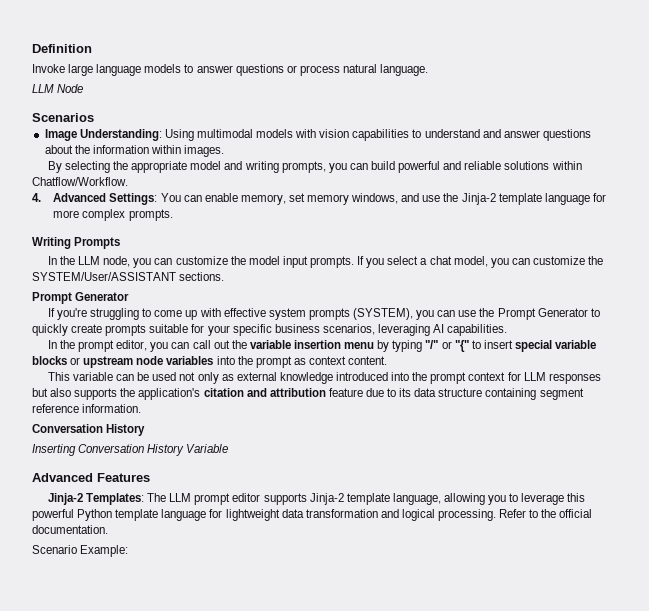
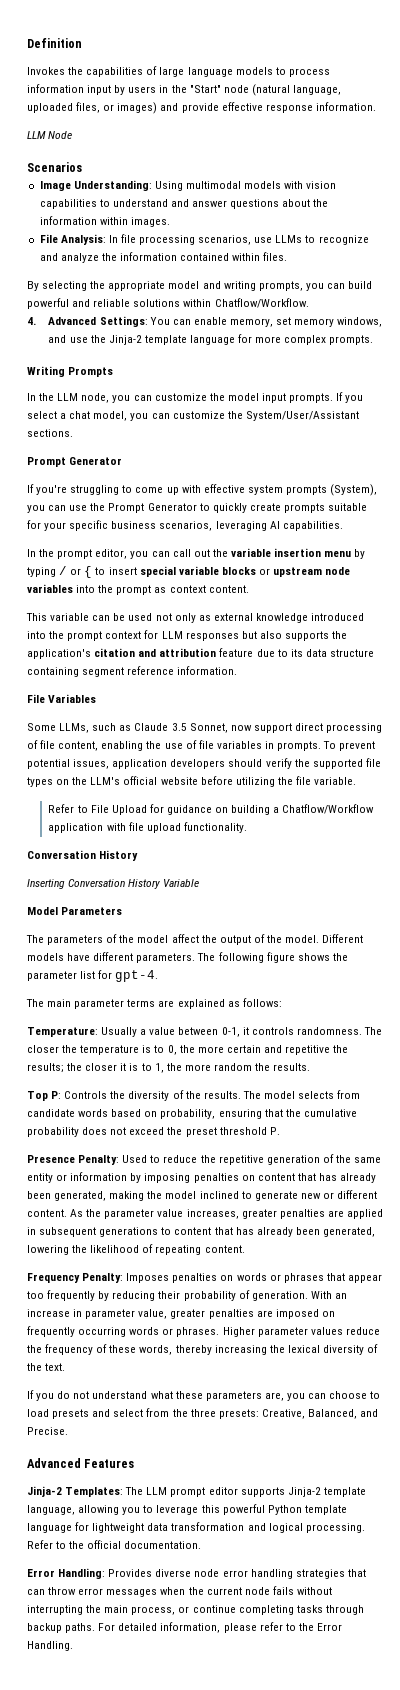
- Invoke large language models to answer questions or process natural language.
+ Invokes the capabilities of large language models to process information input by users in the "Start" node (natural language, uploaded files, or images) and provide effective response information.
+ File Analysis: In file processing scenarios, use LLMs to recognize and analyze the information contained within files.
- If you select a chat model, you can customize the SYSTEM/User/ASSISTANT sections.
+ If you select a chat model, you can customize the System/User/Assistant sections.
- If you're struggling to come up with effective system prompts (SYSTEM), you can use the Prompt Generator to quickly create prompts suitable for your specific business scenarios, leveraging AI capabilities.
+ If you're struggling to come up with effective system prompts (System), you can use the Prompt Generator to quickly create prompts suitable for your specific business scenarios, leveraging AI capabilities.
- In the prompt editor, you can call out the variable insertion menu by typing "/" or "{" to insert special variable blocks or upstream node variables into the prompt as context content.
+ In the prompt editor, you can call out the variable insertion menu by typing / or { to insert special variable blocks or upstream node variables into the prompt as context content.
+ File Variables
+ Some LLMs, such as Claude 3.5 Sonnet, now support direct processing of file content, enabling the use of file variables in prompts. To prevent potential issues, application developers should verify the supported file types on the LLM's official website before utilizing the file variable.
+ Refer to File Upload for guidance on building a Chatflow/Workflow application with file upload functionality.
+ Model Parameters
+ The parameters of the model affect the output of the model. Different models have different parameters. The following figure shows the parameter list for gpt-4.
+ The main parameter terms are explained as follows:
+ Temperature: Usually a value between 0-1, it controls randomness. The closer the temperature is to 0, the more certain and repetitive the results; the closer it is to 1, the more random the results.
+ Top P: Controls the diversity of the results. The model selects from candidate words based on probability, ensuring that the cumulative probability does not exceed the preset threshold P.
+ Presence Penalty: Used to reduce the repetitive generation of the same entity or information by imposing penalties on content that has already been generated, making the model inclined to generate new or different content. As the parameter value increases, greater penalties are applied in subsequent generations to content that has already been generated, lowering the likelihood of repeating content.
+ Frequency Penalty: Imposes penalties on words or phrases that appear too frequently by reducing their probability of generation. With an increase in parameter value, greater penalties are imposed on frequently occurring words or phrases. Higher parameter values reduce the frequency of these words, thereby increasing the lexical diversity of the text.
+ If you do not understand what these parameters are, you can choose to load presets and select from the three presets: Creative, Balanced, and Precise.
- Scenario Example:
+ Error Handling: Provides diverse node error handling strategies that can throw error messages when the current node fails without interrupting the main process, or continue completing tasks through backup paths. For detailed information, please refer to the Error Handling.

